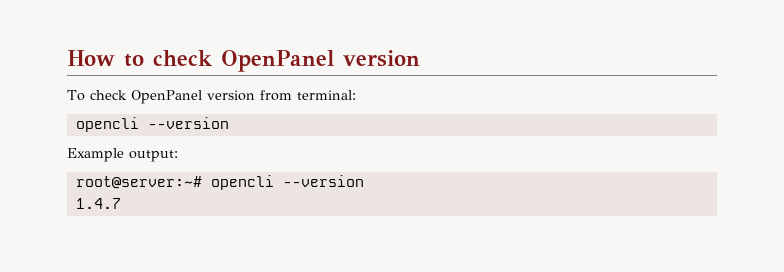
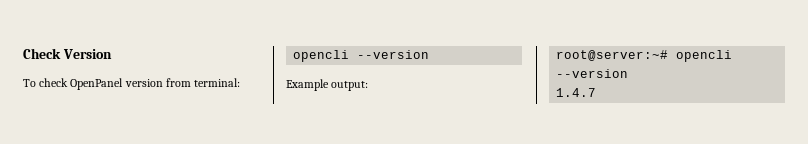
- How to check OpenPanel version
+ Check Version

